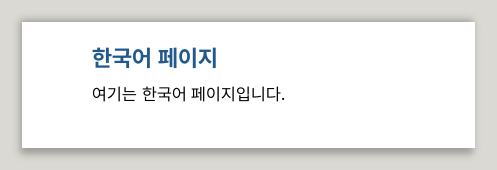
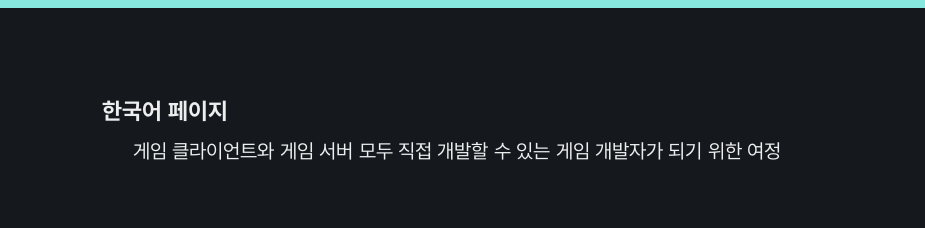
- 여기는 한국어 페이지입니다.
+ 게임 클라이언트와 게임 서버 모두 직접 개발할 수 있는 게임 개발자가 되기 위한 여정

